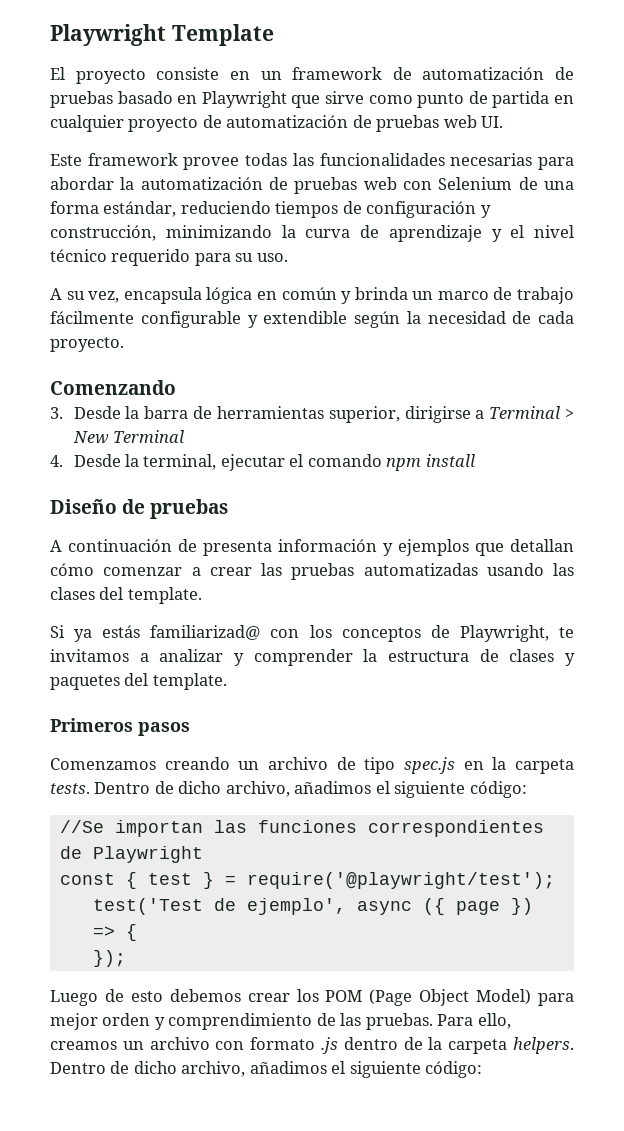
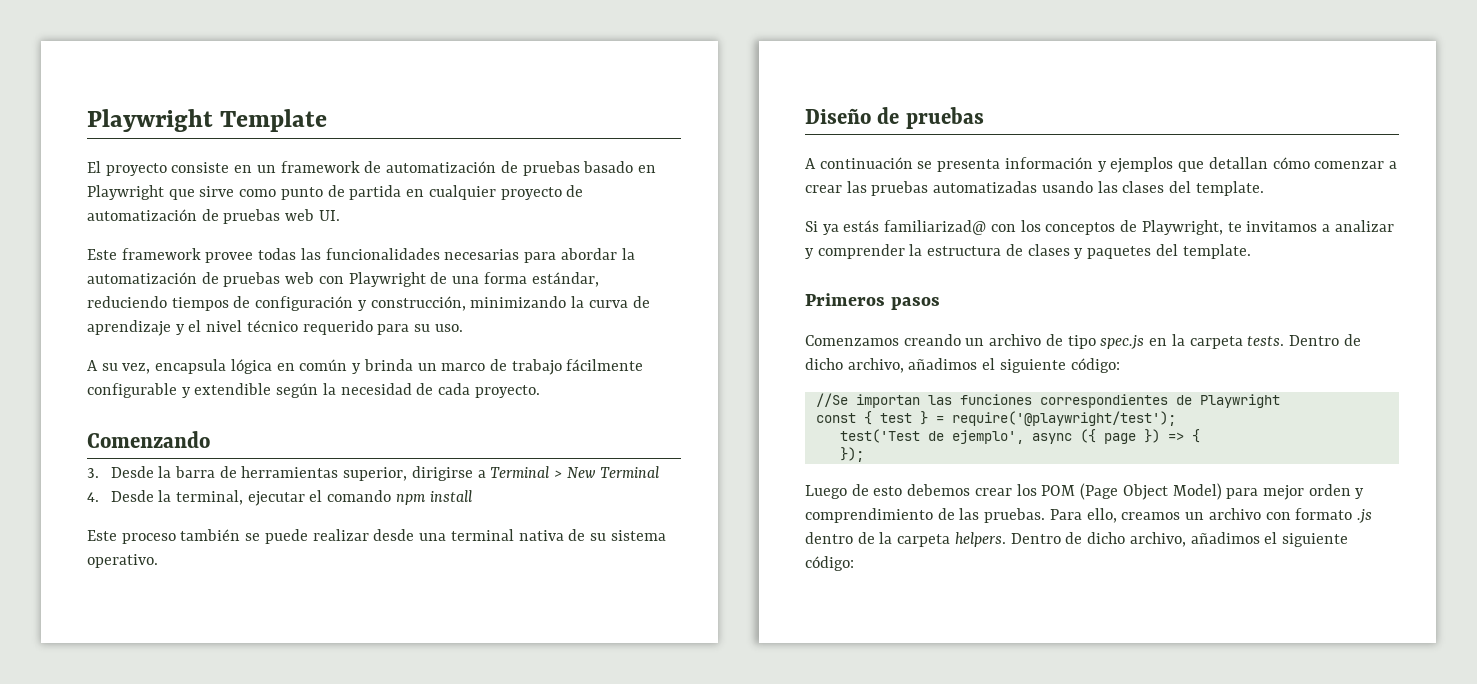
- Este framework provee todas las funcionalidades necesarias para abordar la automatización de pruebas web con Selenium de una forma estándar, reduciendo tiempos de configuración y construcción, minimizando la curva de aprendizaje y el nivel técnico requerido para su uso.
+ Este framework provee todas las funcionalidades necesarias para abordar la automatización de pruebas web con Playwright de una forma estándar, reduciendo tiempos de configuración y construcción, minimizando la curva de aprendizaje y el nivel técnico requerido para su uso.
+ Este proceso también se puede realizar desde una terminal nativa de su sistema operativo.
- A continuación de presenta información y ejemplos que detallan cómo comenzar a crear las pruebas automatizadas usando las clases del template.
+ A continuación se presenta información y ejemplos que detallan cómo comenzar a crear las pruebas automatizadas usando las clases del template.

